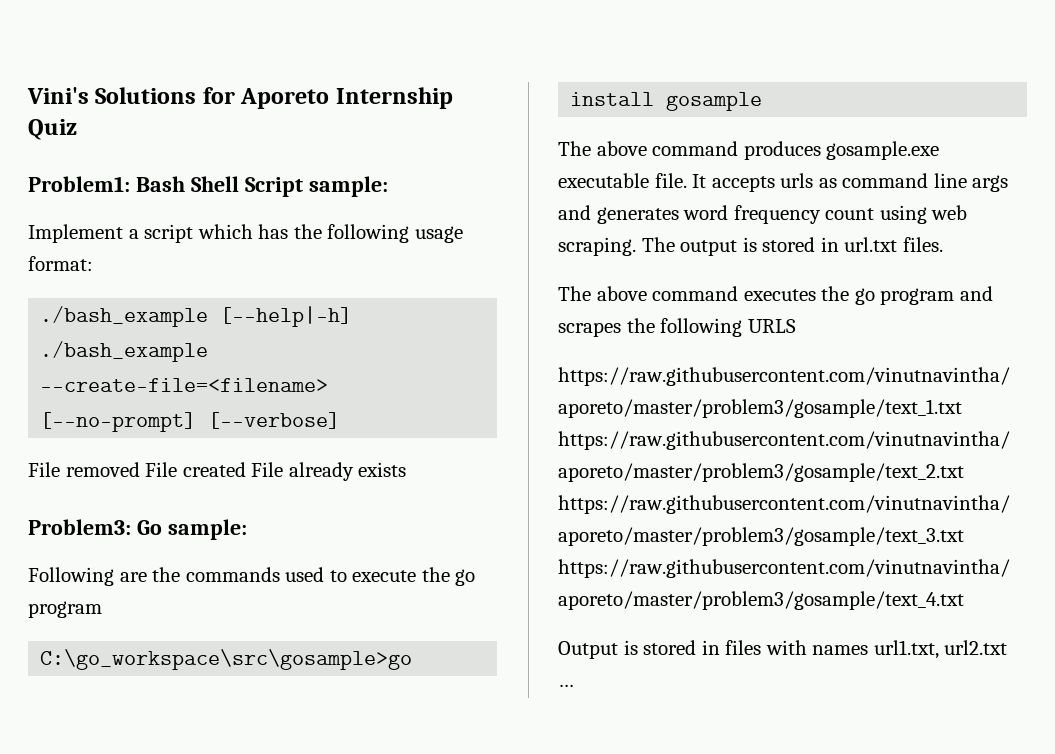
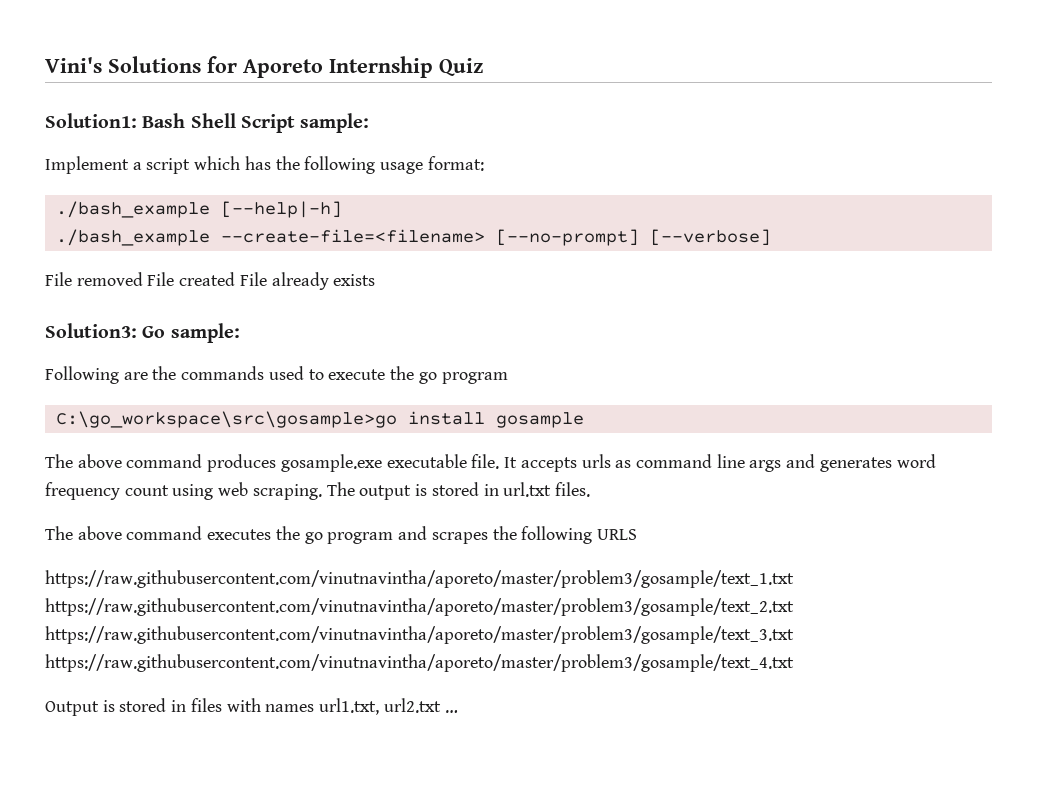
- Problem1: Bash Shell Script sample:
+ Solution1: Bash Shell Script sample:
- Problem3: Go sample:
+ Solution3: Go sample:

